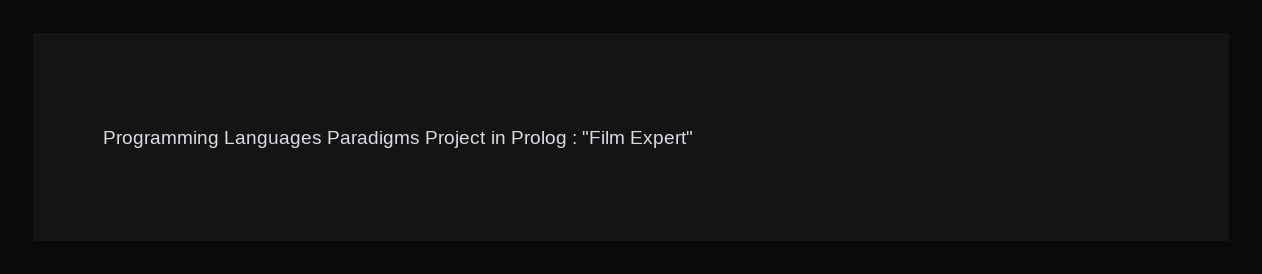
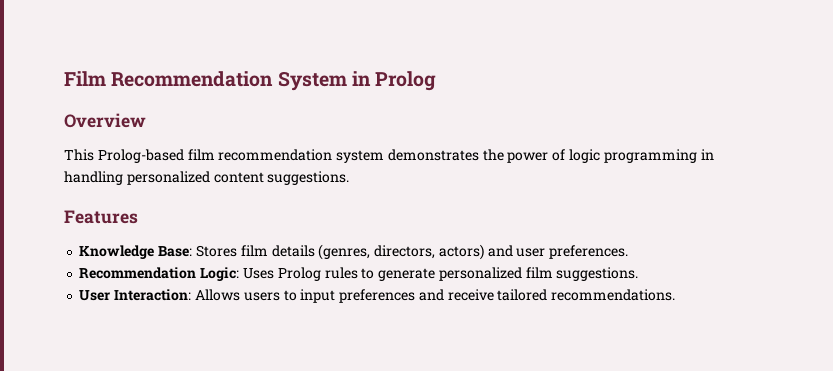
- Programming Languages Paradigms Project in Prolog : "Film Expert"
+ Film Recommendation System in Prolog
+ Overview
+ This Prolog-based film recommendation system demonstrates the power of logic programming in handling personalized content suggestions.
+ Features
+ Knowledge Base: Stores film details (genres, directors, actors) and user preferences.
+ Recommendation Logic: Uses Prolog rules to generate personalized film suggestions.
+ User Interaction: Allows users to input preferences and receive tailored recommendations.

